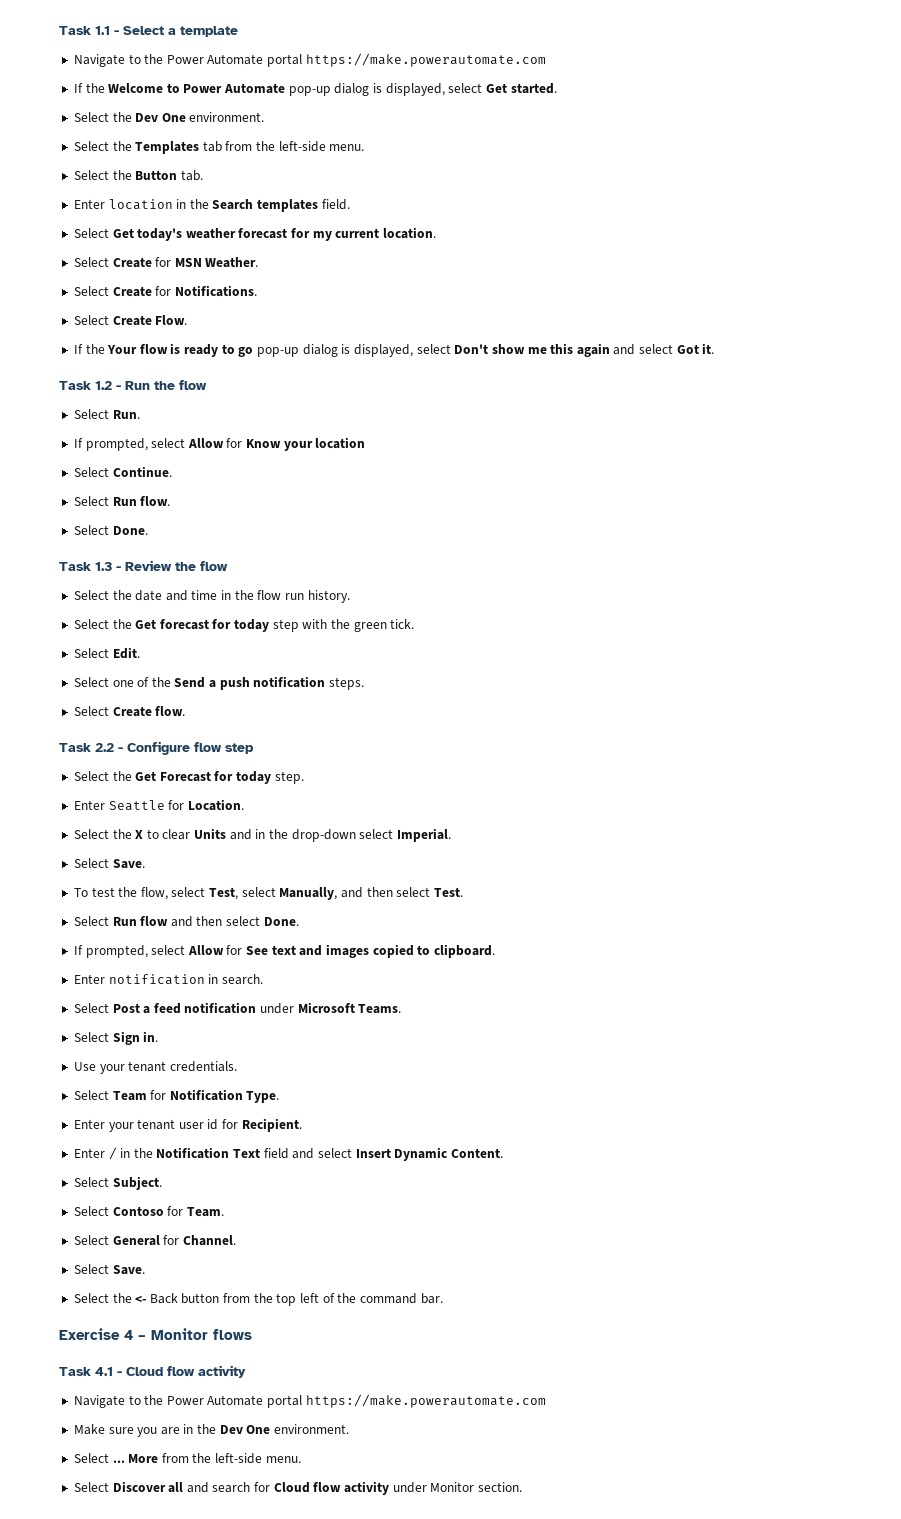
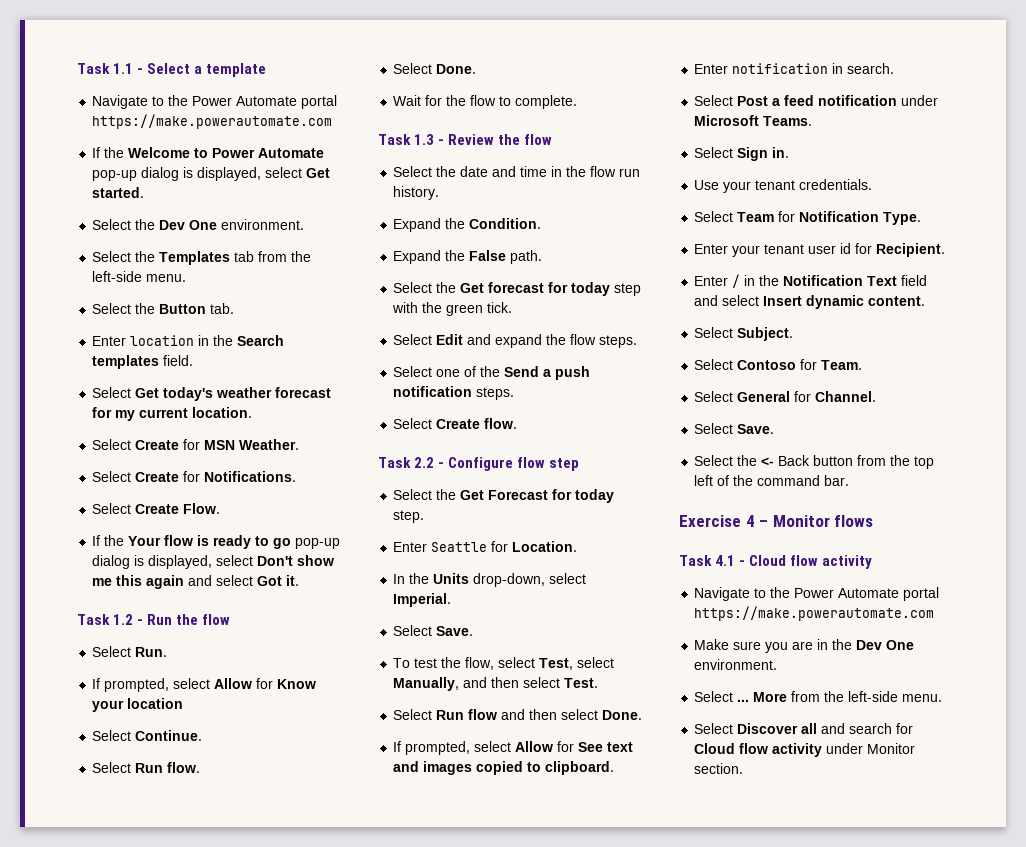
+ Wait for the flow to complete.
+ Expand the Condition.
+ Expand the False path.
- Select Edit.
+ Select Edit and expand the flow steps.
- Select the X to clear Units and in the drop-down select Imperial.
+ In the Units drop-down, select Imperial.
- Enter / in the Notification Text field and select Insert Dynamic Content.
+ Enter / in the Notification Text field and select Insert dynamic content.

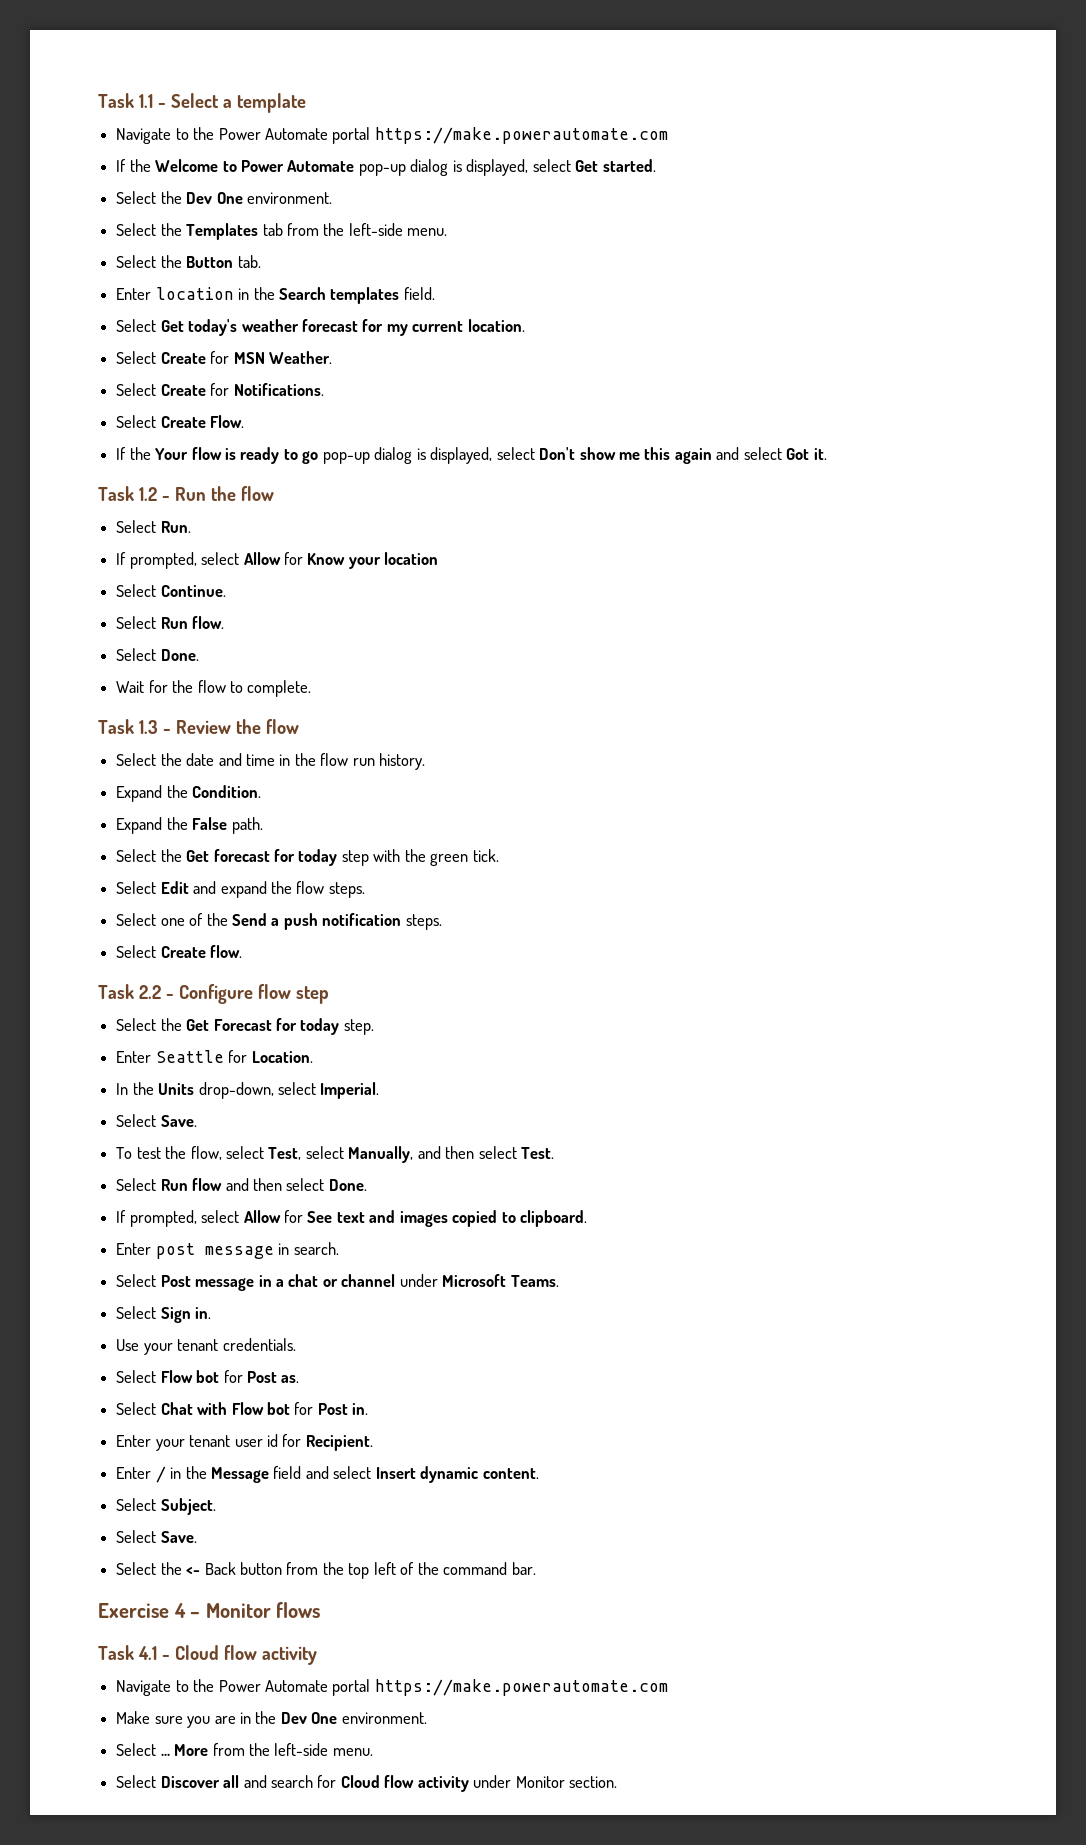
- Enter notification in search.
+ Enter post message in search.
- Select Post a feed notification under Microsoft Teams.
+ Select Post message in a chat or channel under Microsoft Teams.
- Select Team for Notification Type.
+ Select Flow bot for Post as.
+ Select Chat with Flow bot for Post in.
- Enter / in the Notification Text field and select Insert dynamic content.
+ Enter / in the Message field and select Insert dynamic content.
- Select Contoso for Team.
- Select General for Channel.

